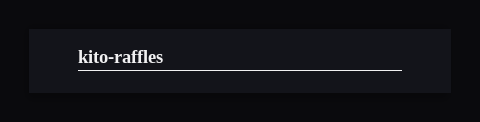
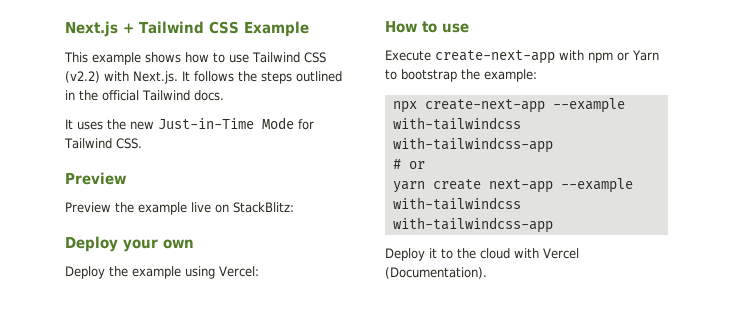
- kito-raffles
+ Next.js + Tailwind CSS Example
+ This example shows how to use Tailwind CSS (v2.2) with Next.js. It follows the steps outlined in the official Tailwind docs.
+ It uses the new Just-in-Time Mode for Tailwind CSS.
+ Preview
+ Preview the example live on StackBlitz:
+ Deploy your own
+ Deploy the example using Vercel:
+ How to use
+ Execute create-next-app with npm or Yarn to bootstrap the example:
+ npx create-next-app --example with-tailwindcss with-tailwindcss-app
+ # or
+ yarn create next-app --example with-tailwindcss with-tailwindcss-app
+ Deploy it to the cloud with Vercel (Documentation).

